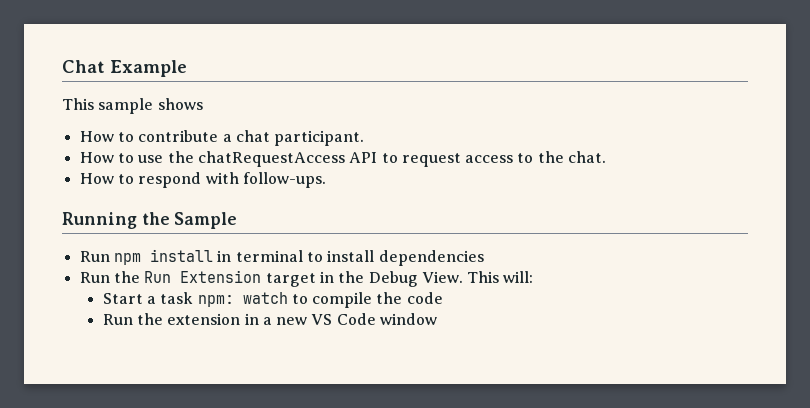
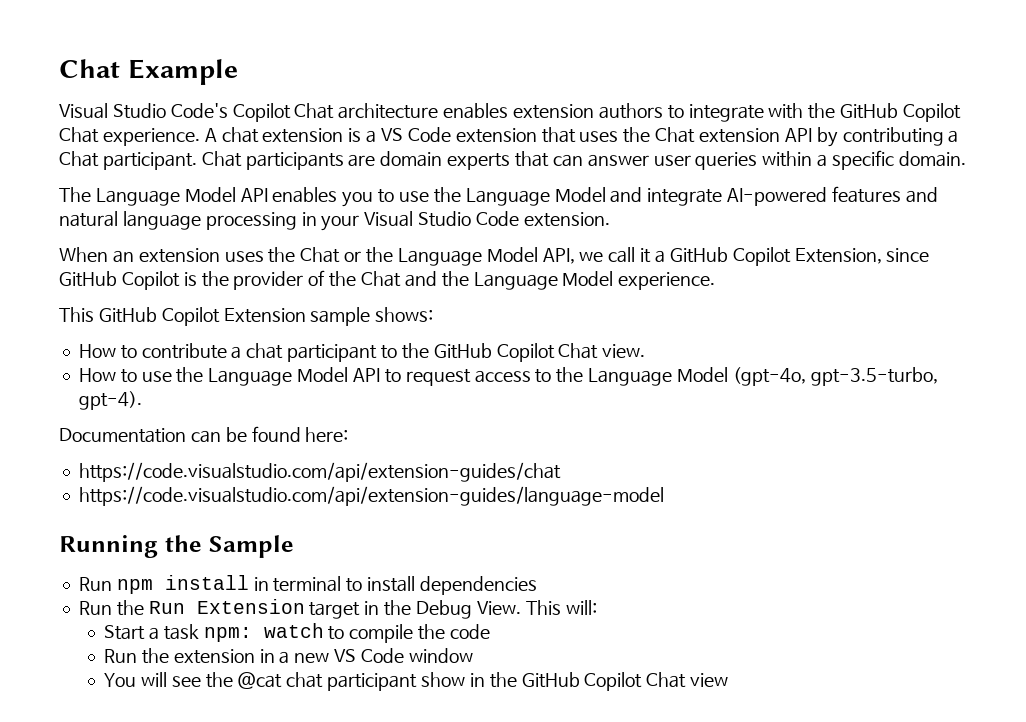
- This sample shows
+ Visual Studio Code's Copilot Chat architecture enables extension authors to integrate with the GitHub Copilot Chat experience. A chat extension is a VS Code extension that uses the Chat extension API by contributing a Chat participant. Chat participants are domain experts that can answer user queries within a specific domain.
+ The Language Model API enables you to use the Language Model and integrate AI-powered features and natural language processing in your Visual Studio Code extension.
+ When an extension uses the Chat or the Language Model API, we call it a GitHub Copilot Extension, since GitHub Copilot is the provider of the Chat and the Language Model experience.
+ This GitHub Copilot Extension sample shows:
- How to contribute a chat participant.
+ How to contribute a chat participant to the GitHub Copilot Chat view.
- How to use the chatRequestAccess API to request access to the chat.
- How to respond with follow-ups.
+ How to use the Language Model API to request access to the Language Model (gpt-4o, gpt-3.5-turbo, gpt-4).
+ Documentation can be found here:
+ https://code.visualstudio.com/api/extension-guides/chat
+ https://code.visualstudio.com/api/extension-guides/language-model
+ You will see the @cat chat participant show in the GitHub Copilot Chat view

